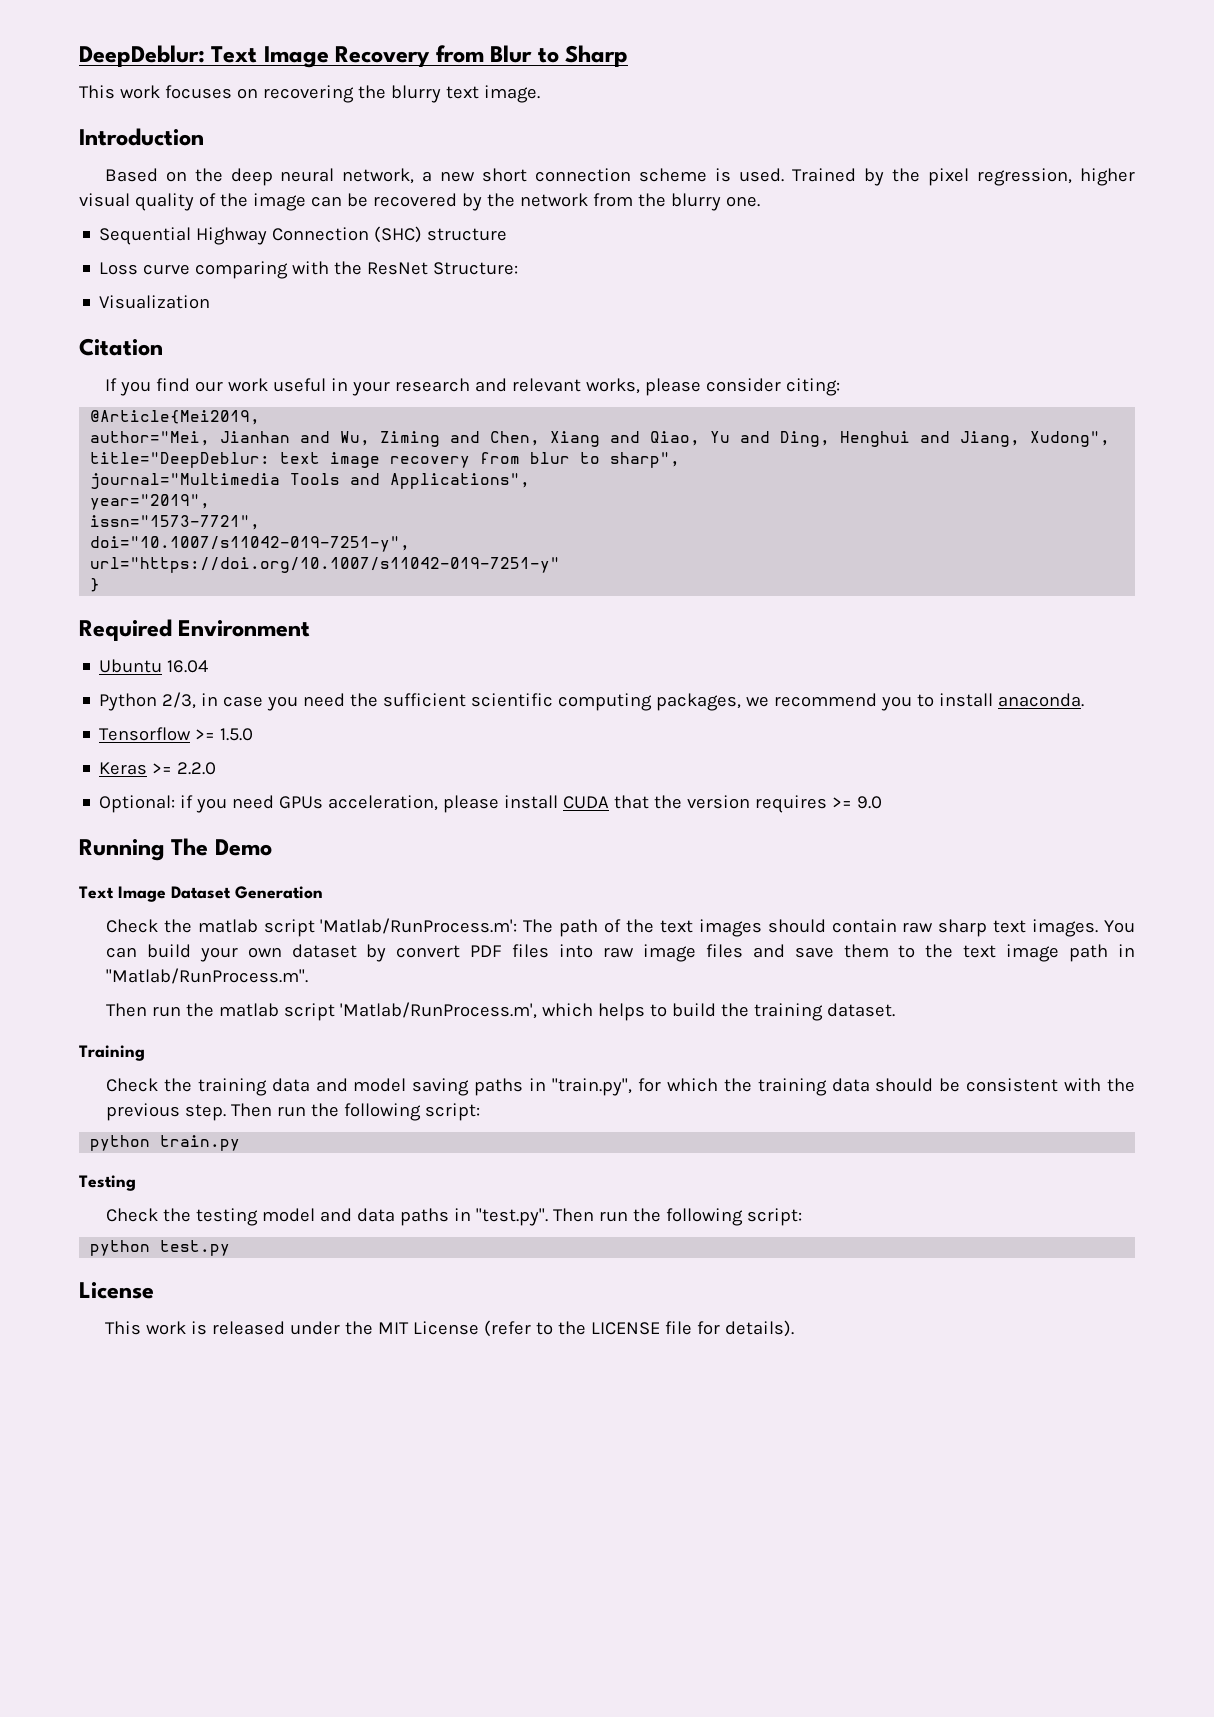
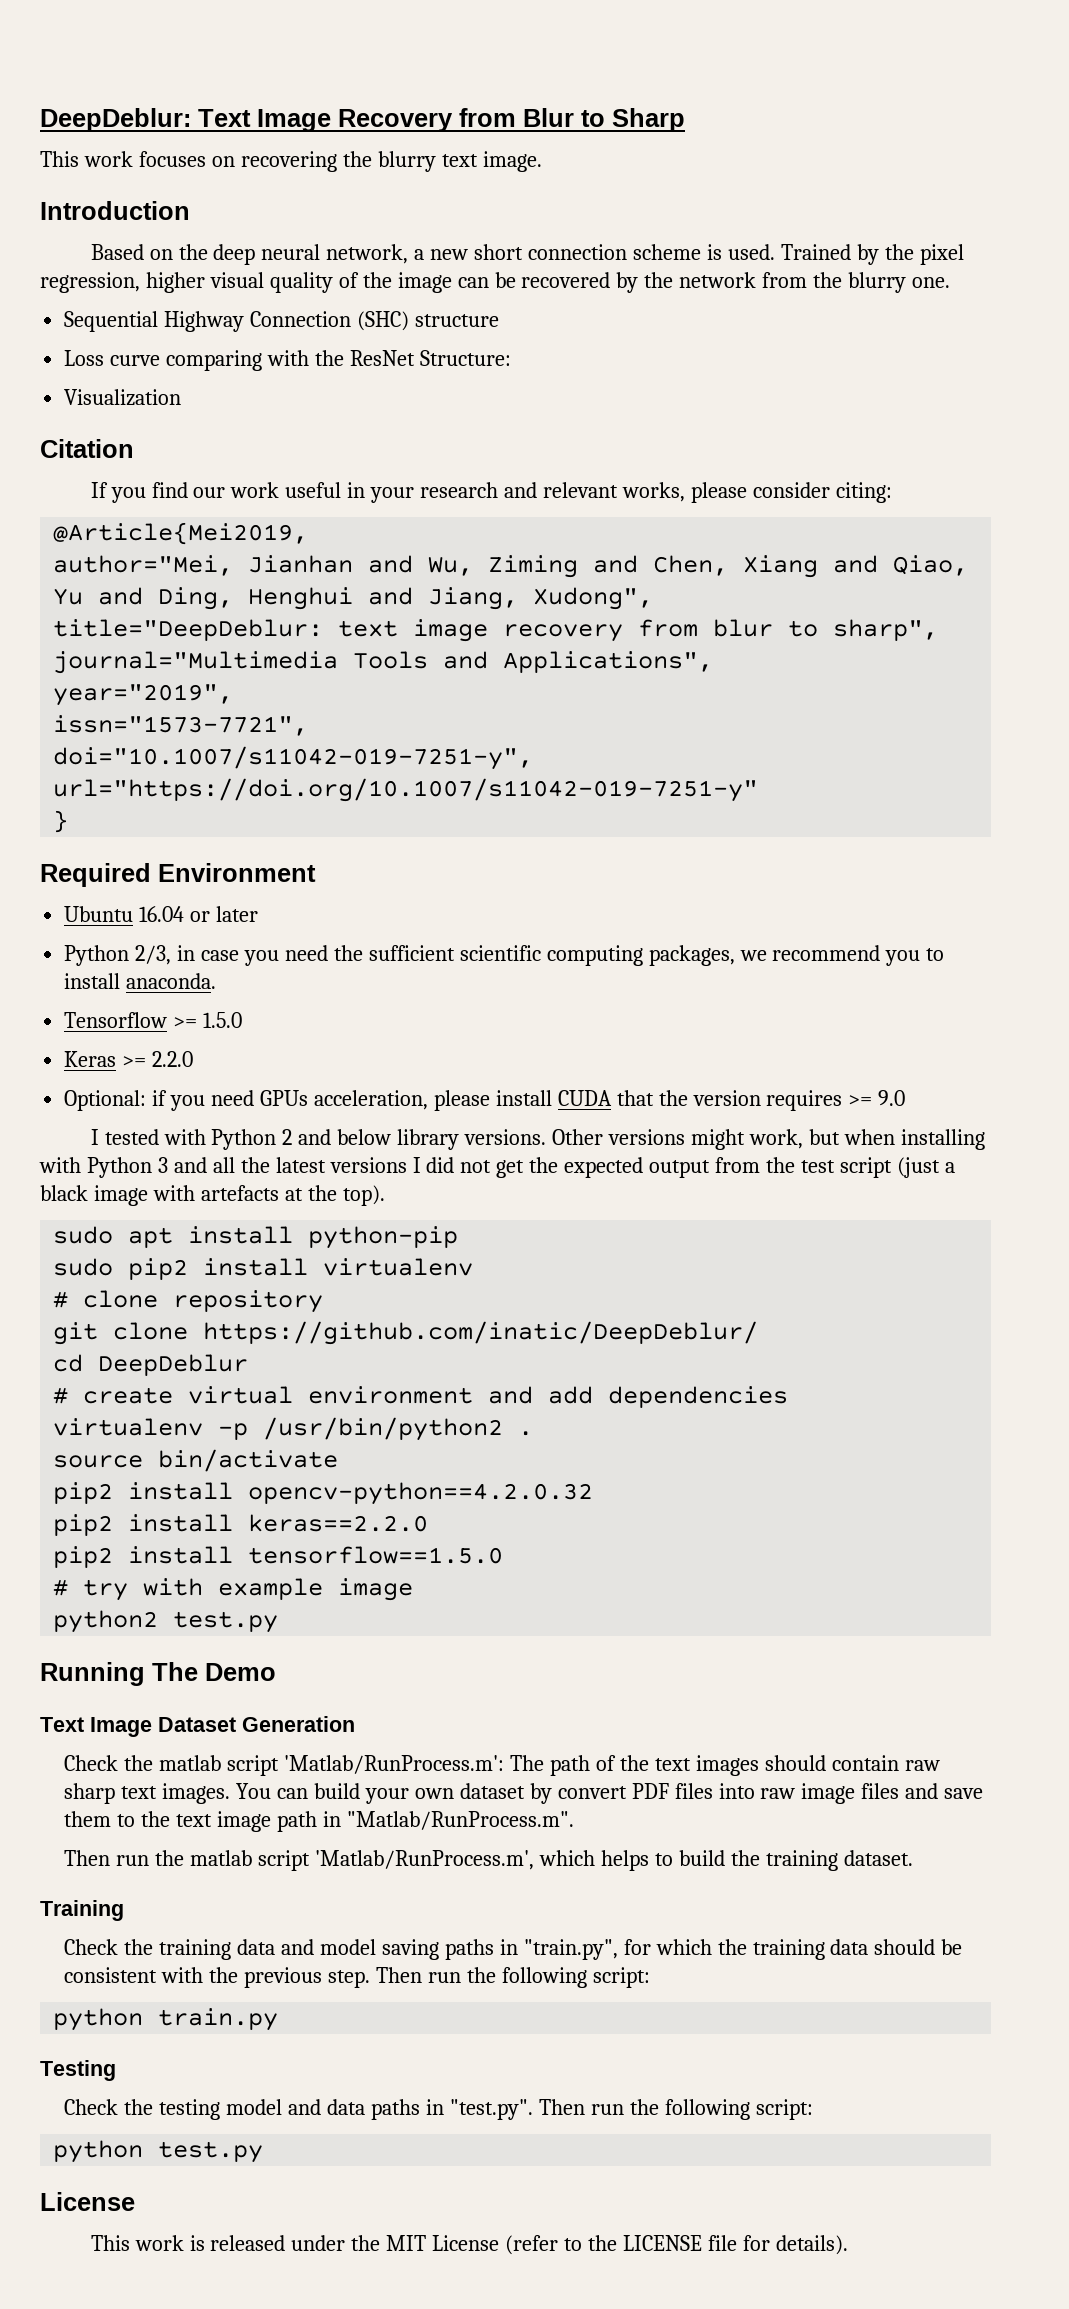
- Ubuntu 16.04
+ Ubuntu 16.04 or later
+ I tested with Python 2 and below library versions. Other versions might work, but when installing with Python 3 and all the latest versions I did not get the expected output from the test script (just a black image with artefacts at the top).
+ sudo apt install python-pip
+ sudo pip2 install virtualenv
+ # clone repository
+ git clone https://github.com/inatic/DeepDeblur/
+ cd DeepDeblur
+ # create virtual environment and add dependencies
+ virtualenv -p /usr/bin/python2 .
+ source bin/activate
+ pip2 install opencv-python==4.2.0.32
+ pip2 install keras==2.2.0
+ pip2 install tensorflow==1.5.0
+ # try with example image
+ python2 test.py

